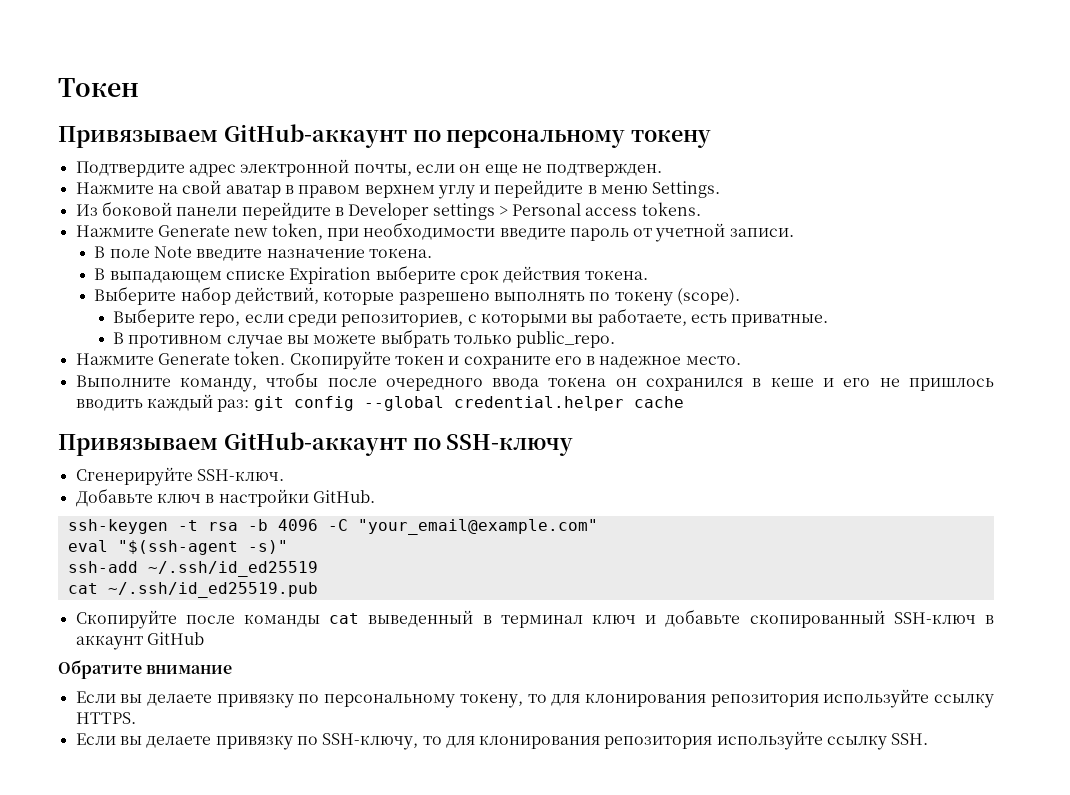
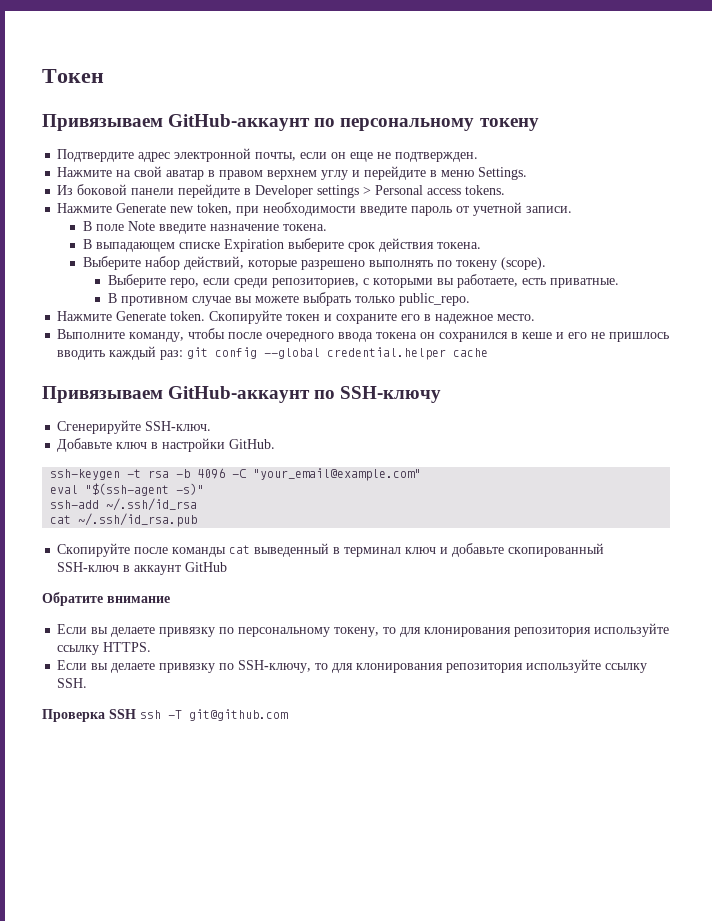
- ssh-add ~/.ssh/id_ed25519
- cat ~/.ssh/id_ed25519.pub
+ ssh-add ~/.ssh/id_rsa
+ cat ~/.ssh/id_rsa.pub
+ Проверка SSH ssh -T git@github.com

